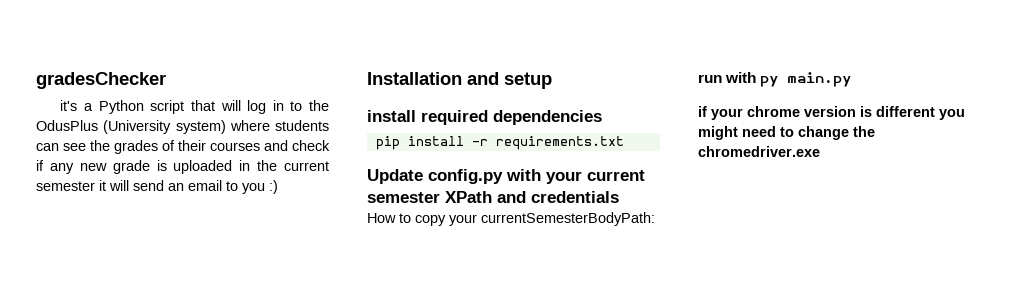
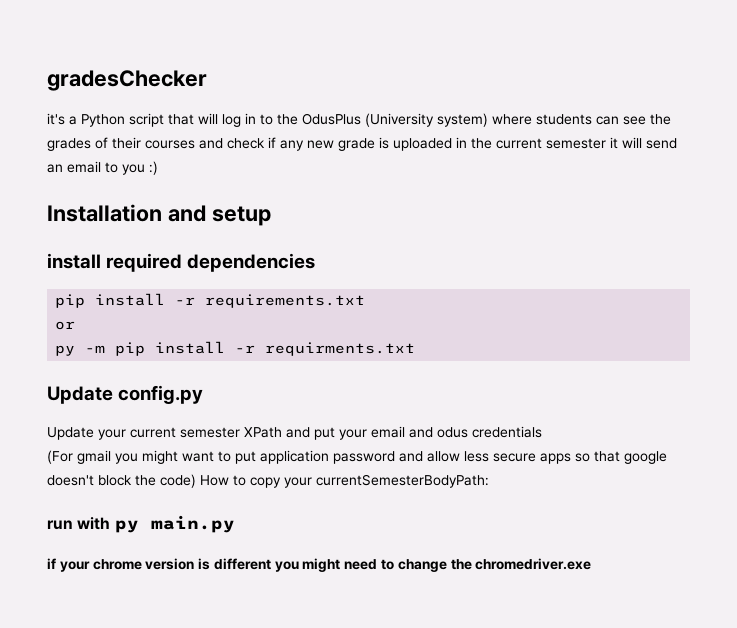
+ or
+ py -m pip install -r requirments.txt
- Update config.py with your current semester XPath and credentials
- How to copy your currentSemesterBodyPath:
+ Update config.py
+ Update your current semester XPath and put your email and odus credentials
+ (For gmail you might want to put application password and allow less secure apps so that google doesn't block the code) How to copy your currentSemesterBodyPath:

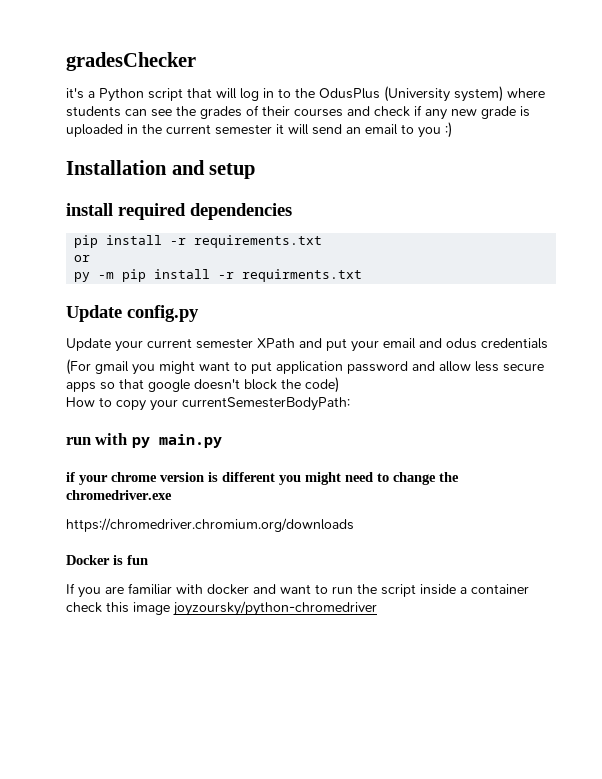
- (For gmail you might want to put application password and allow less secure apps so that google doesn't block the code) How to copy your currentSemesterBodyPath:
+ (For gmail you might want to put application password and allow less secure apps so that google doesn't block the code)
+ How to copy your currentSemesterBodyPath:
+ https://chromedriver.chromium.org/downloads
+ Docker is fun
+ If you are familiar with docker and want to run the script inside a container check this image joyzoursky/python-chromedriver

